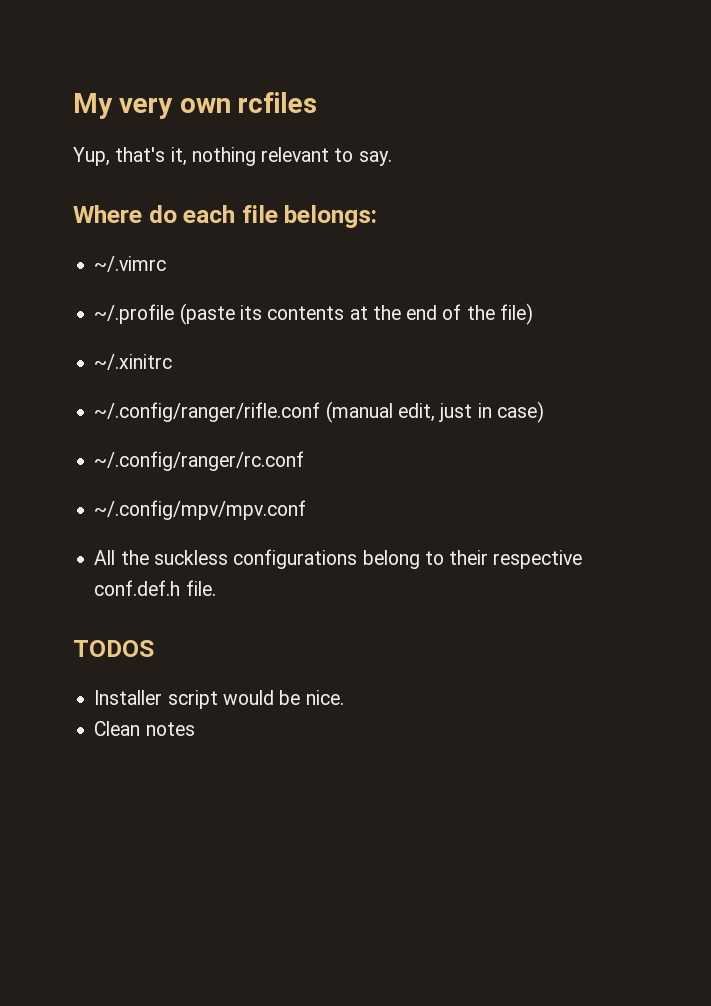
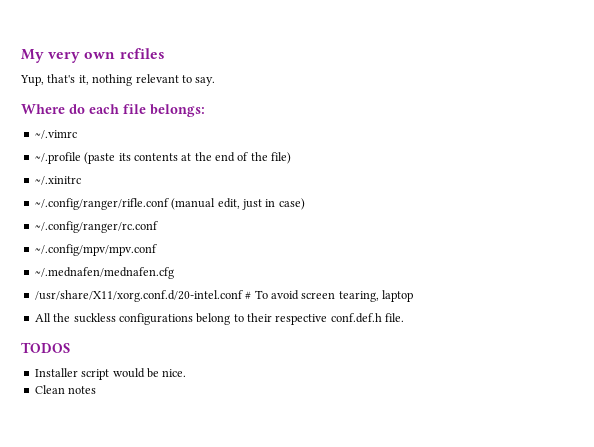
+ ~/.mednafen/mednafen.cfg
+ /usr/share/X11/xorg.conf.d/20-intel.conf # To avoid screen tearing, laptop

